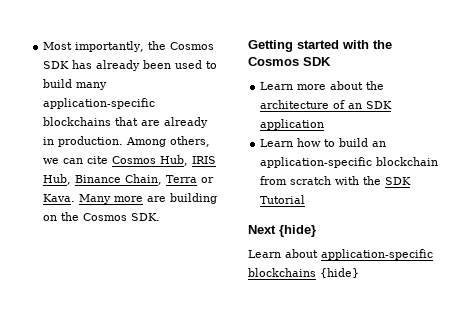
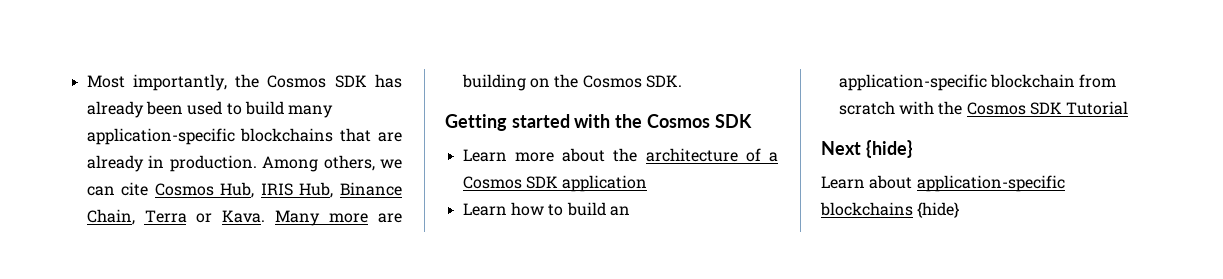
- Learn more about the architecture of an SDK application
+ Learn more about the architecture of a Cosmos SDK application
- Learn how to build an application-specific blockchain from scratch with the SDK Tutorial
+ Learn how to build an application-specific blockchain from scratch with the Cosmos SDK Tutorial

